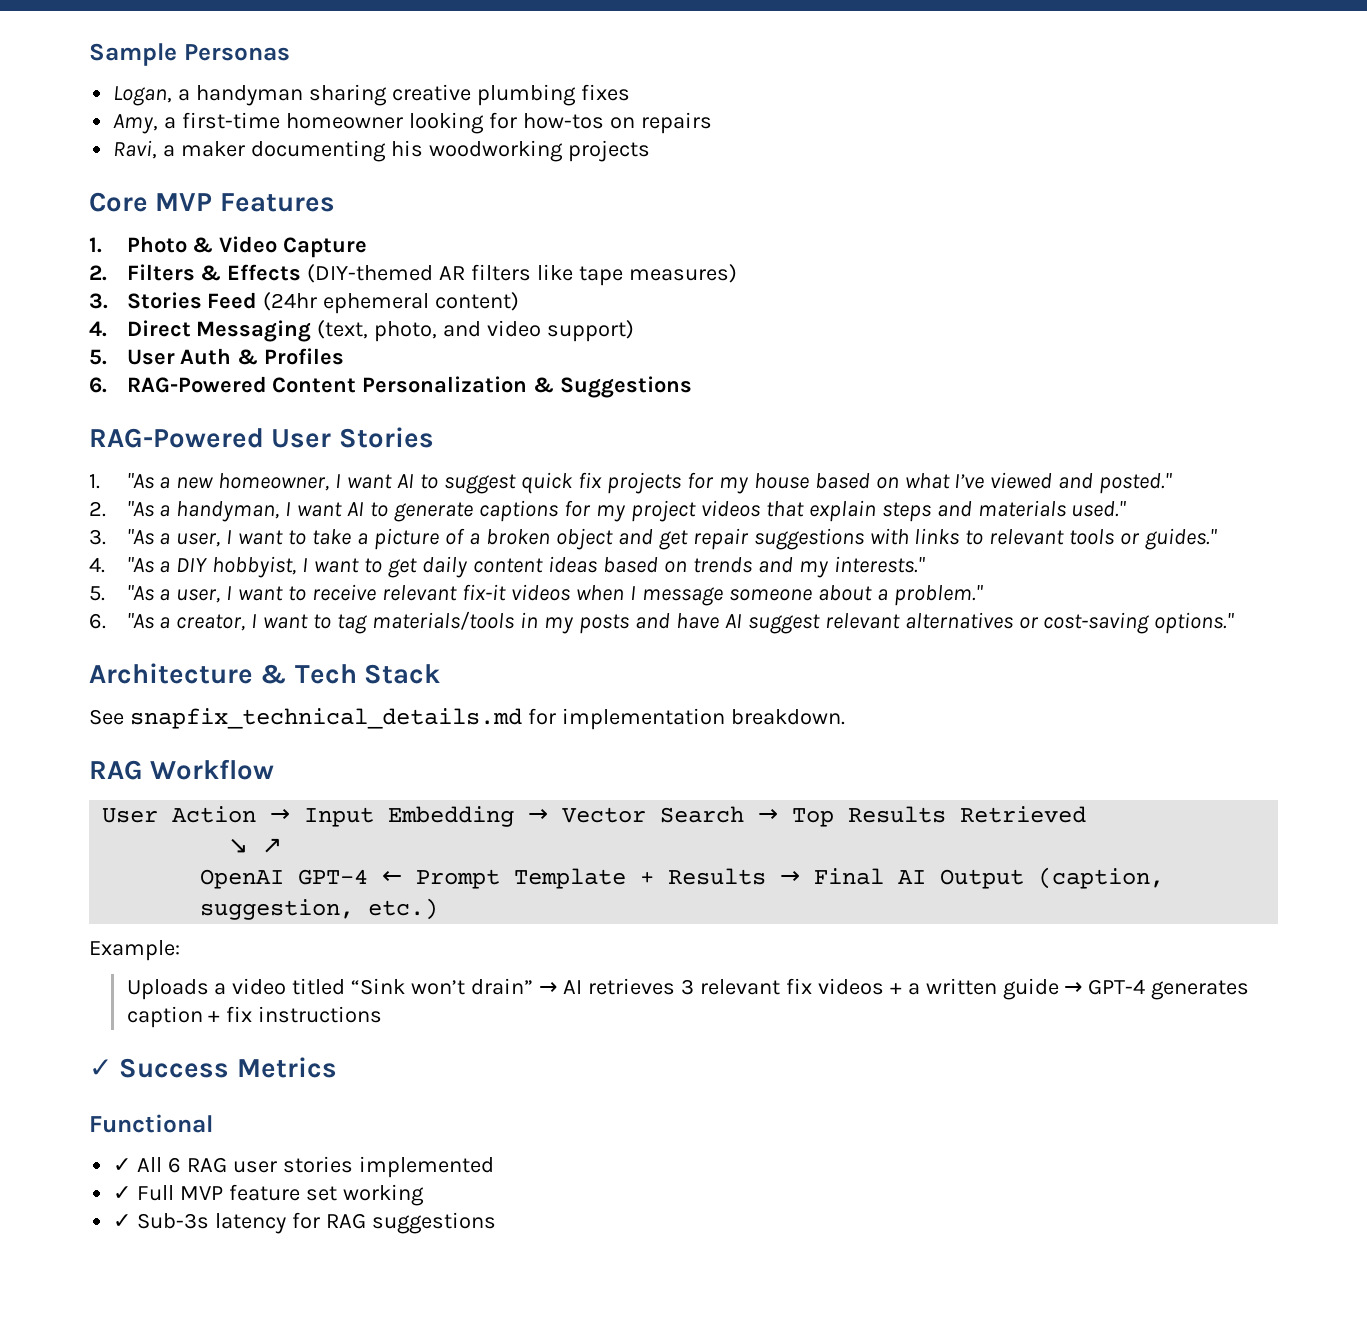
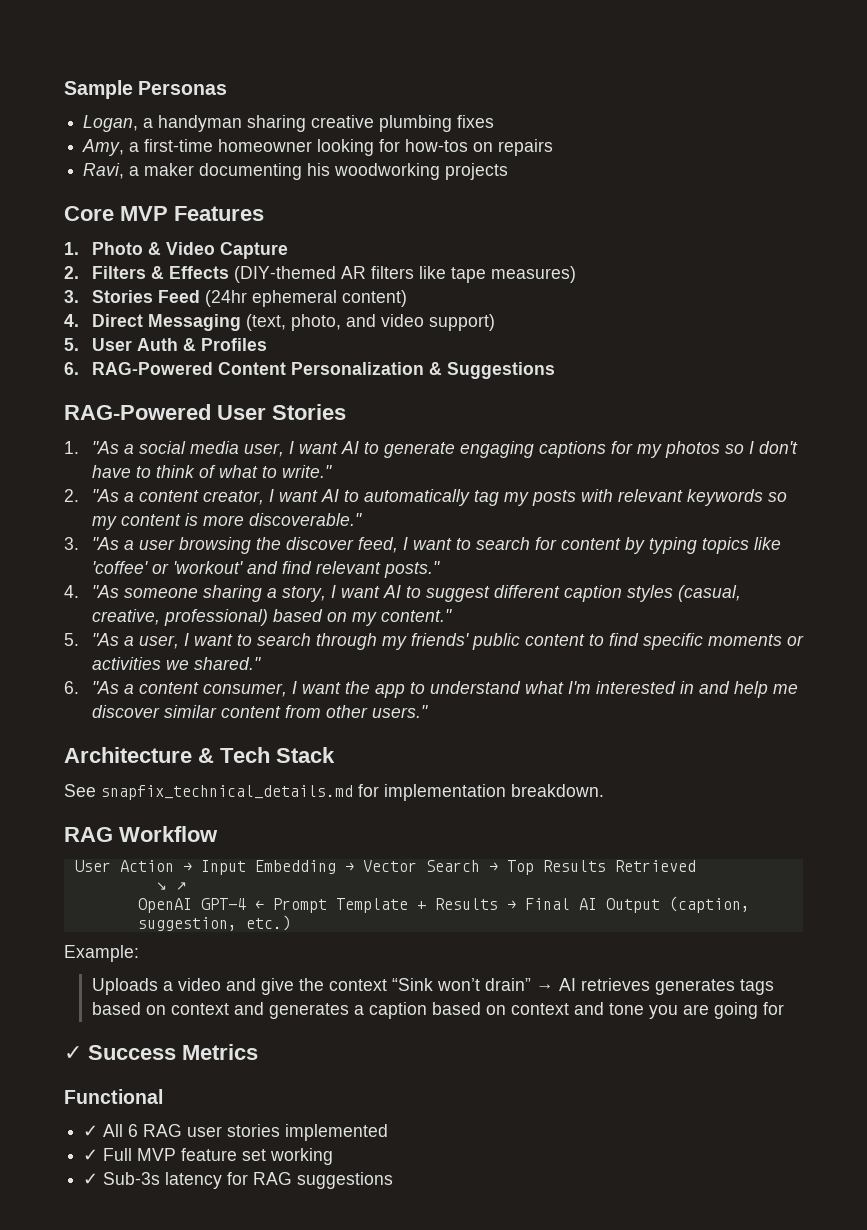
- 1. "As a new homeowner, I want AI to suggest quick fix projects for my house based on what I’ve viewed and posted."
- 2. "As a handyman, I want AI to generate captions for my project videos that explain steps and materials used."
- 3. "As a user, I want to take a picture of a broken object and get repair suggestions with links to relevant tools or guides."
- 4. "As a DIY hobbyist, I want to get daily content ideas based on trends and my interests."
- 5. "As a user, I want to receive relevant fix-it videos when I message someone about a problem."
- 6. "As a creator, I want to tag materials/tools in my posts and have AI suggest relevant alternatives or cost-saving options."
+ 1. "As a social media user, I want AI to generate engaging captions for my photos so I don't have to think of what to write."
+ 2. "As a content creator, I want AI to automatically tag my posts with relevant keywords so my content is more discoverable."
+ 3. "As a user browsing the discover feed, I want to search for content by typing topics like 'coffee' or 'workout' and find relevant posts."
+ 4. "As someone sharing a story, I want AI to suggest different caption styles (casual, creative, professional) based on my content."
+ 5. "As a user, I want to search through my friends' public content to find specific moments or activities we shared."
+ 6. "As a content consumer, I want the app to understand what I'm interested in and help me discover similar content from other users."
- Uploads a video titled “Sink won’t drain” → AI retrieves 3 relevant fix videos + a written guide → GPT-4 generates caption + fix instructions
+ Uploads a video and give the context “Sink won’t drain” → AI retrieves generates tags based on context and generates a caption based on context and tone you are going for

